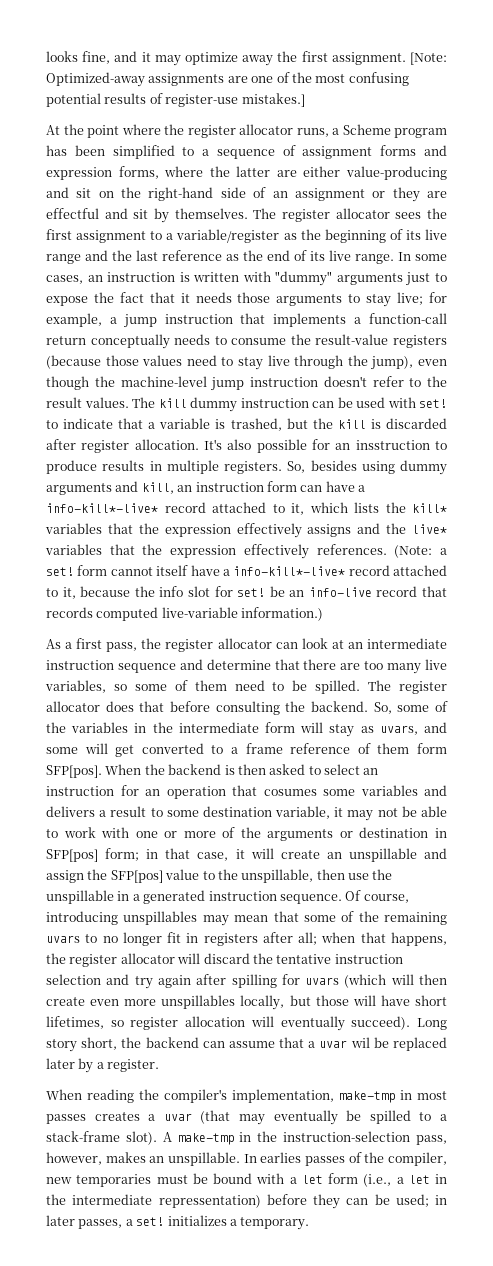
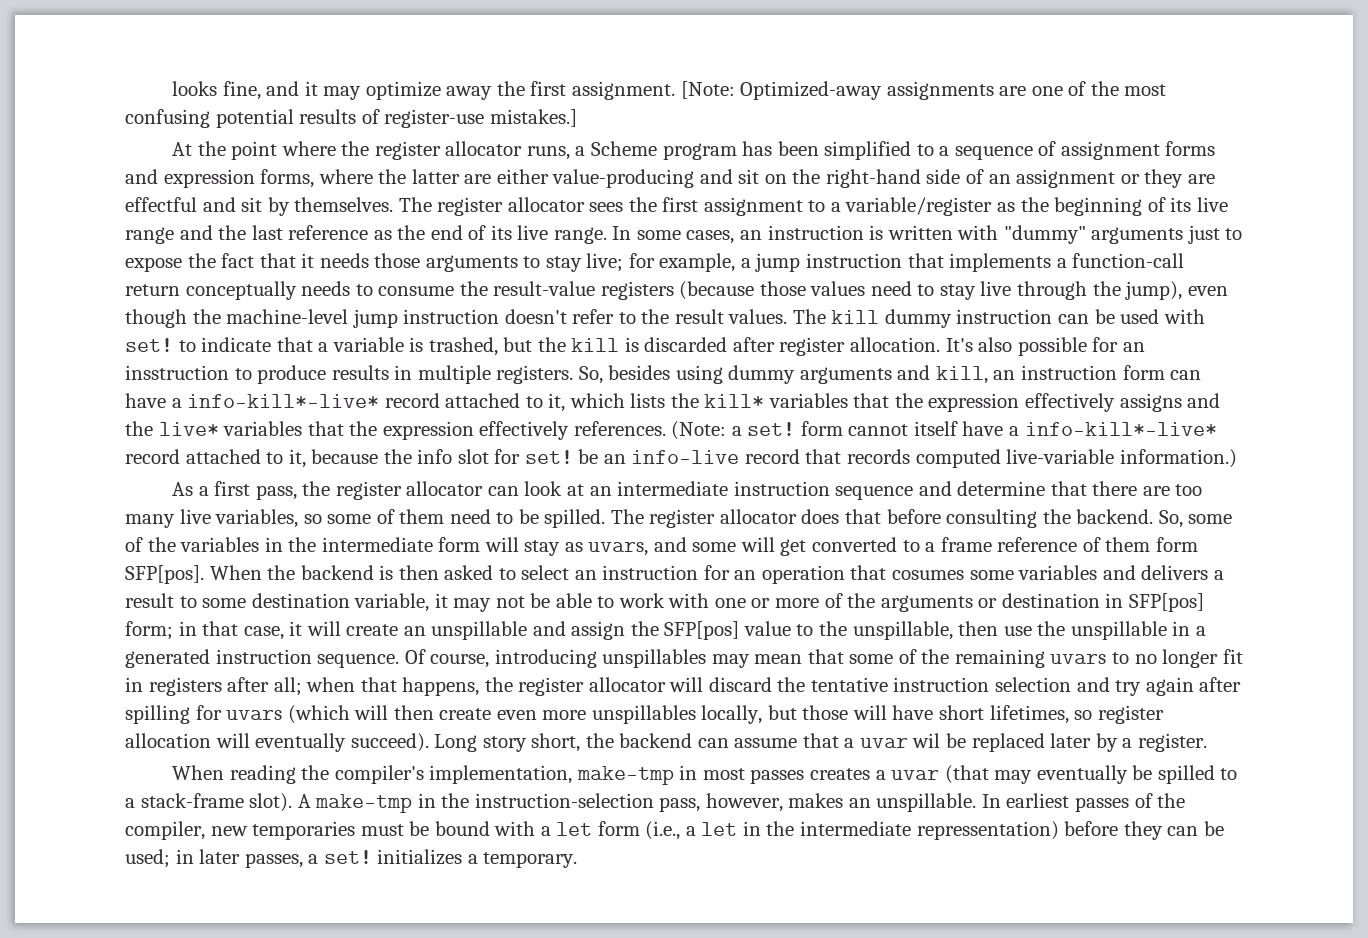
- In earlies passes of the compiler, new temporaries must be bound with a let form (i.e., a let in the intermediate repressentation) before they can be used; in later passes, a set! initializes a temporary.
+ In earliest passes of the compiler, new temporaries must be bound with a let form (i.e., a let in the intermediate repressentation) before they can be used; in later passes, a set! initializes a temporary.

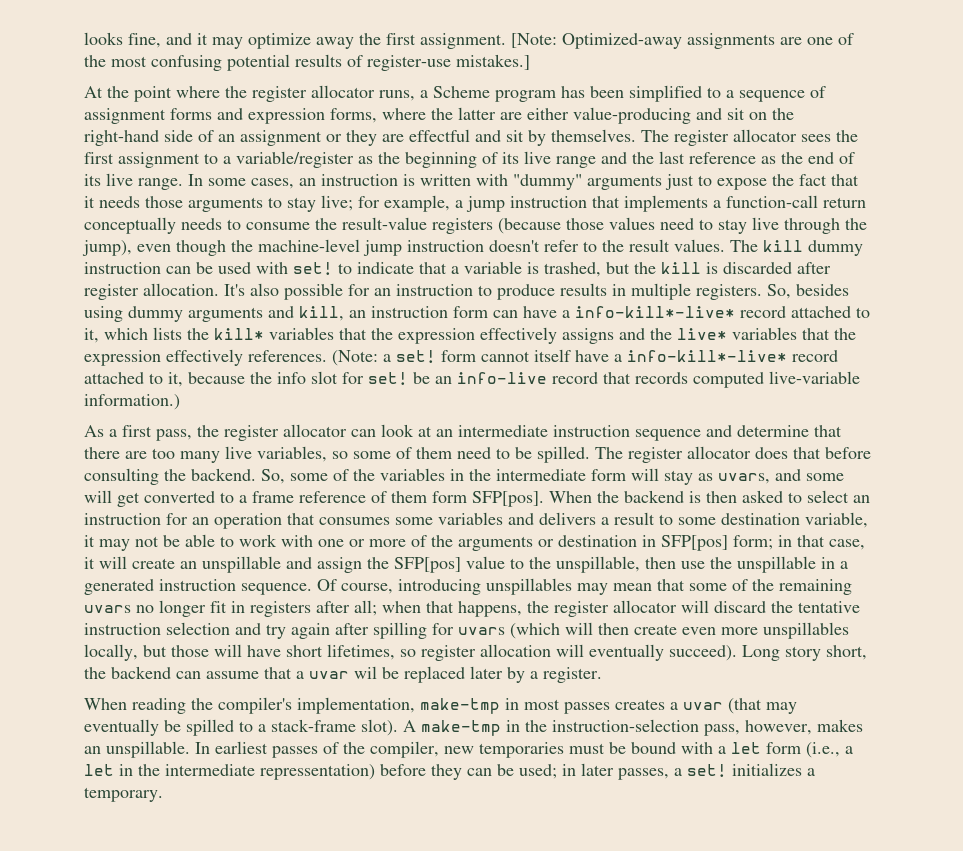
- It's also possible for an insstruction to produce results in multiple registers.
+ It's also possible for an instruction to produce results in multiple registers.
- When the backend is then asked to select an instruction for an operation that cosumes some variables and delivers a result to some destination variable, it may not be able to work with one or more of the arguments or destination in SFP[pos] form;
+ When the backend is then asked to select an instruction for an operation that consumes some variables and delivers a result to some destination variable, it may not be able to work with one or more of the arguments or destination in SFP[pos] form;
- Of course, introducing unspillables may mean that some of the remaining uvars to no longer fit in registers after all; when that happens, the register allocator will discard the tentative instruction selection and try again after spilling for uvars (which will then create even more unspillables locally, but those will have short lifetimes, so register allocation will eventually succeed).
+ Of course, introducing unspillables may mean that some of the remaining uvars no longer fit in registers after all; when that happens, the register allocator will discard the tentative instruction selection and try again after spilling for uvars (which will then create even more unspillables locally, but those will have short lifetimes, so register allocation will eventually succeed).

